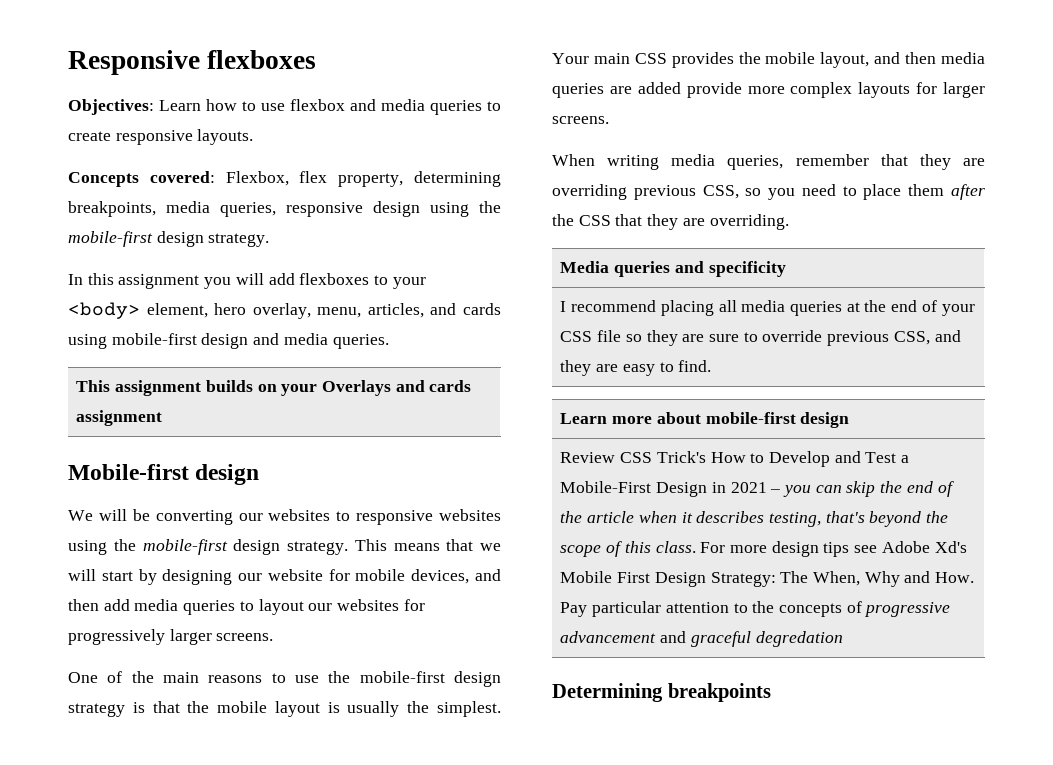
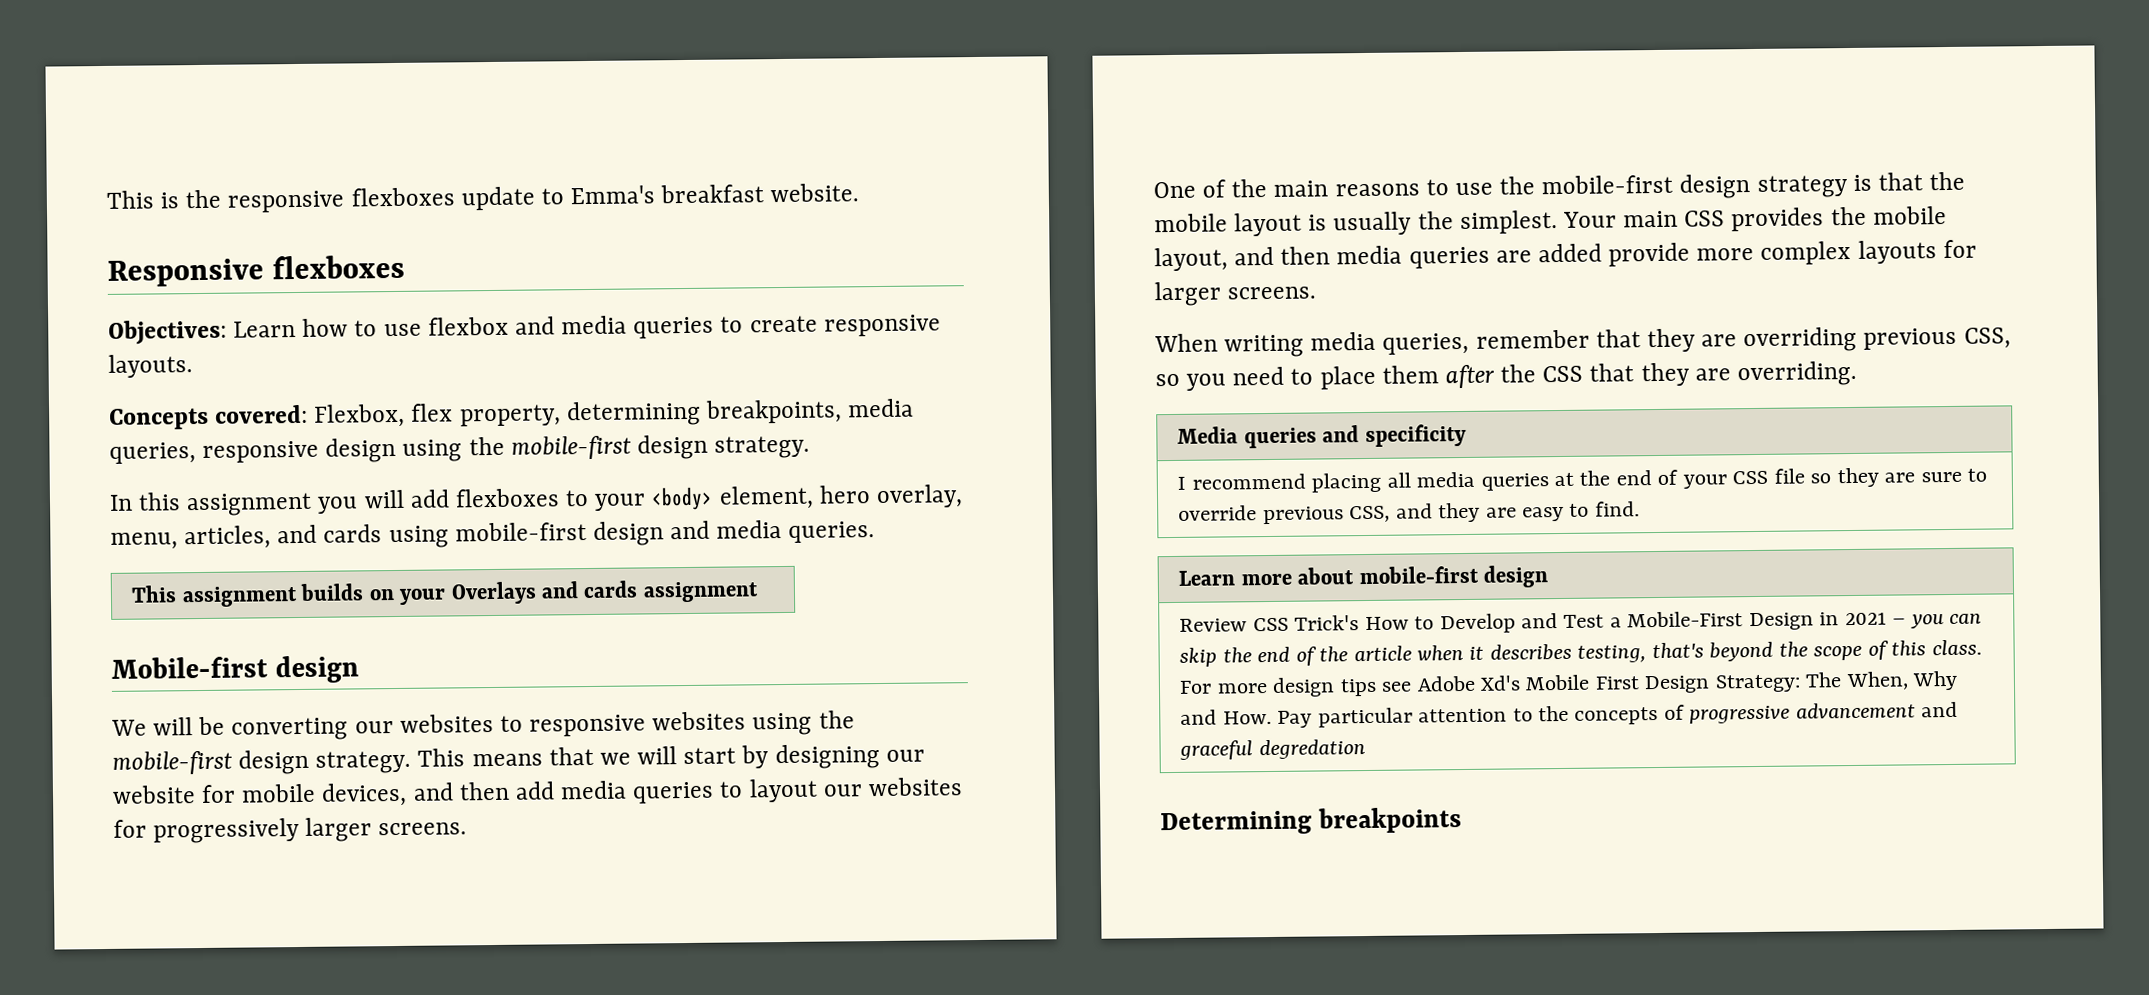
+ This is the responsive flexboxes update to Emma's breakfast website.

